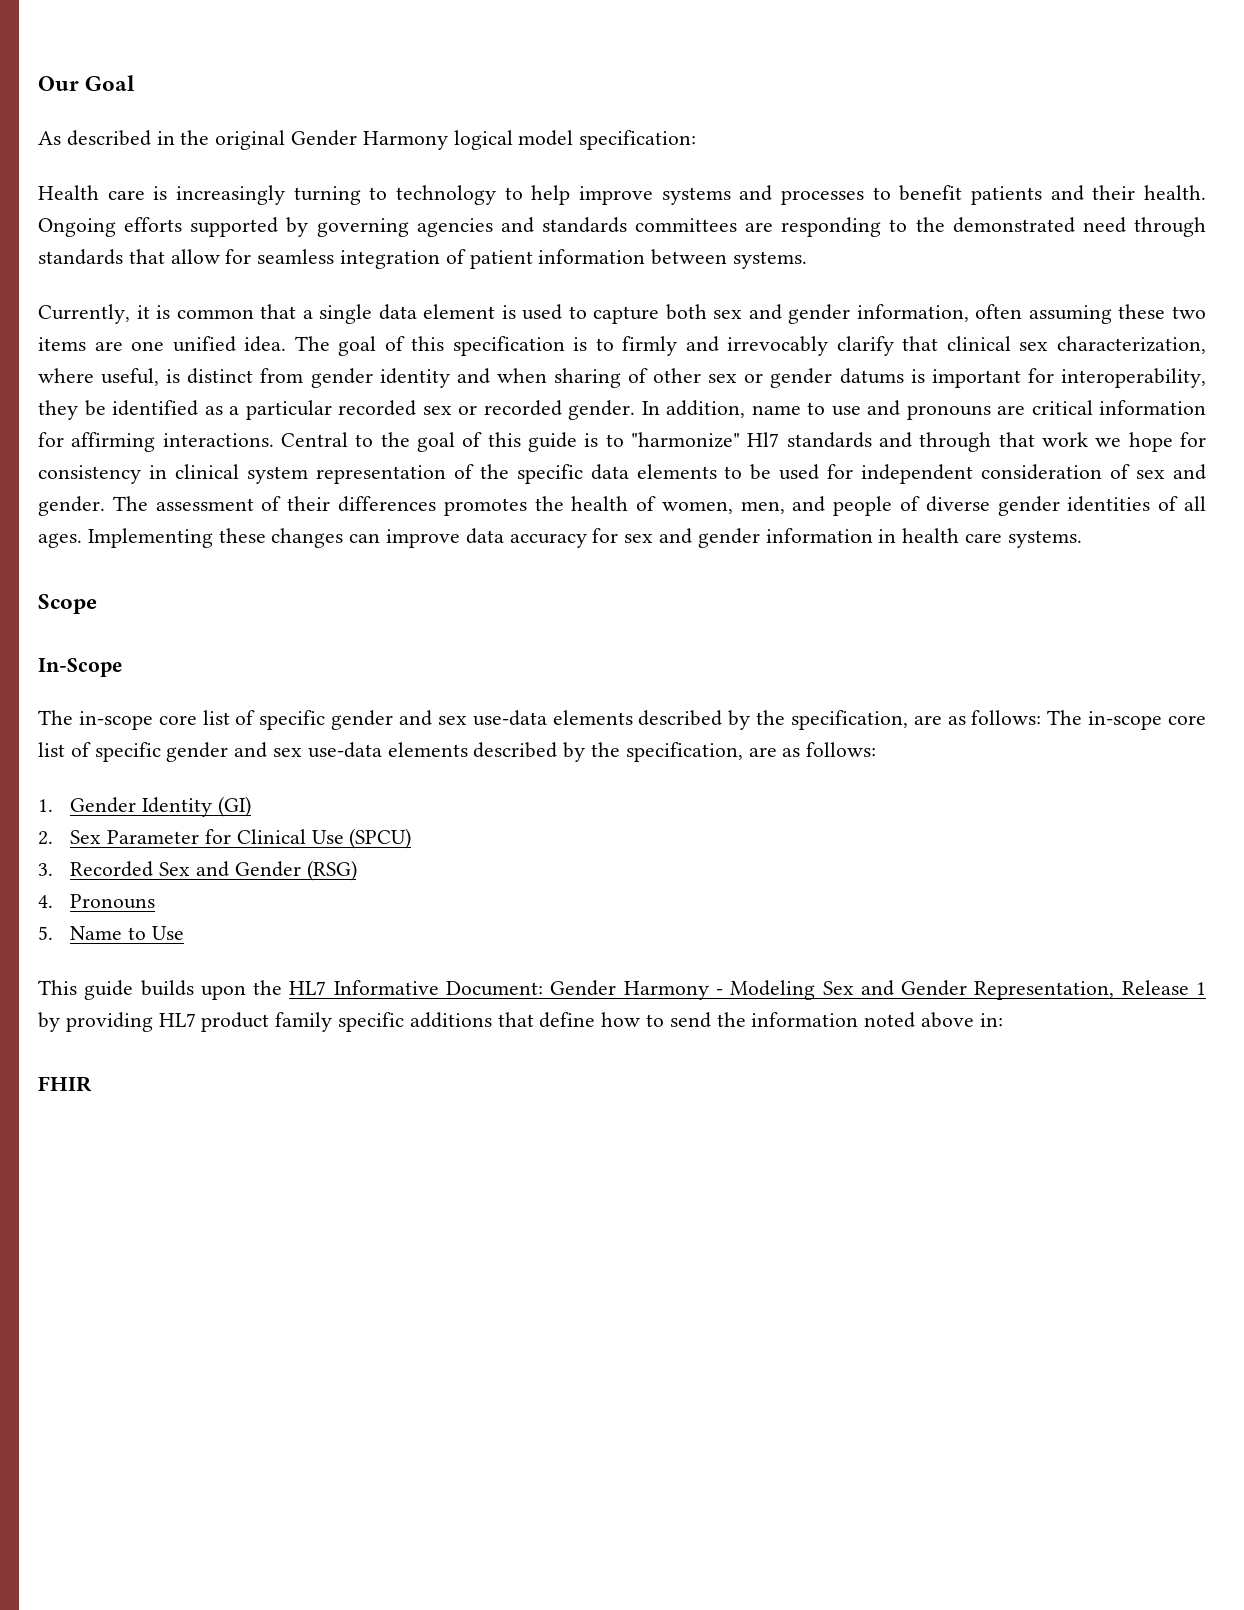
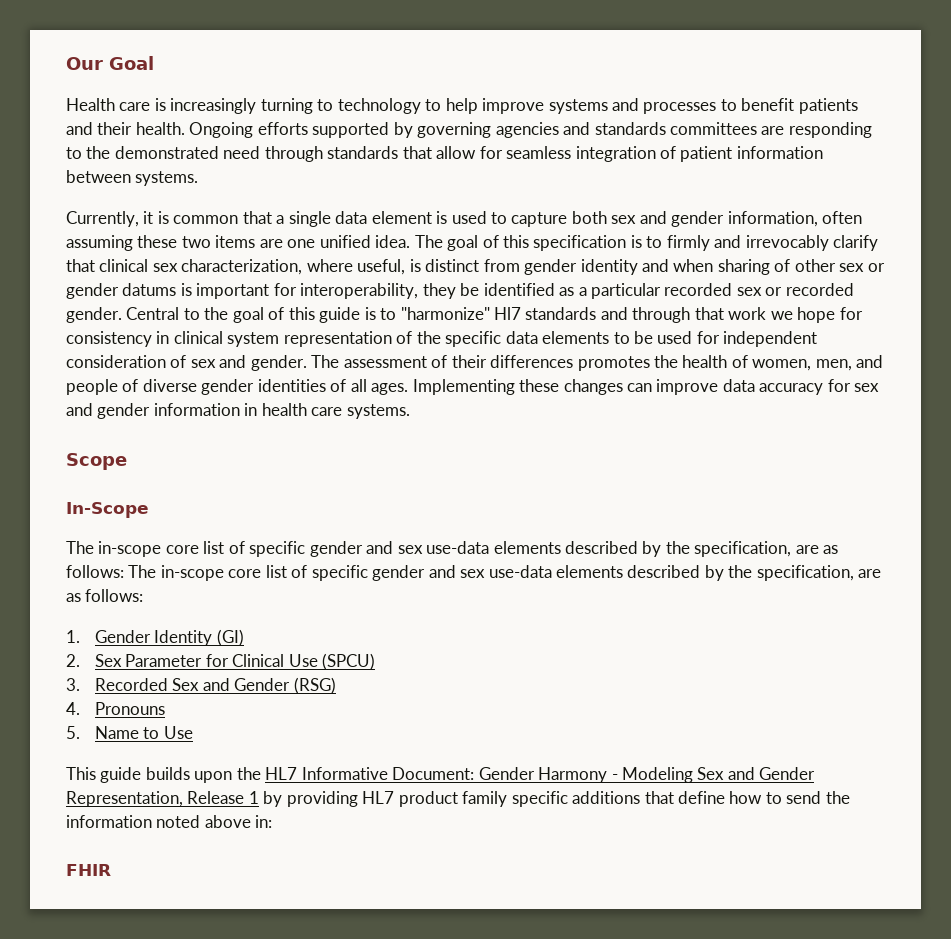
- As described in the original Gender Harmony logical model specification:
- In addition, name to use and pronouns are critical information for affirming interactions.

